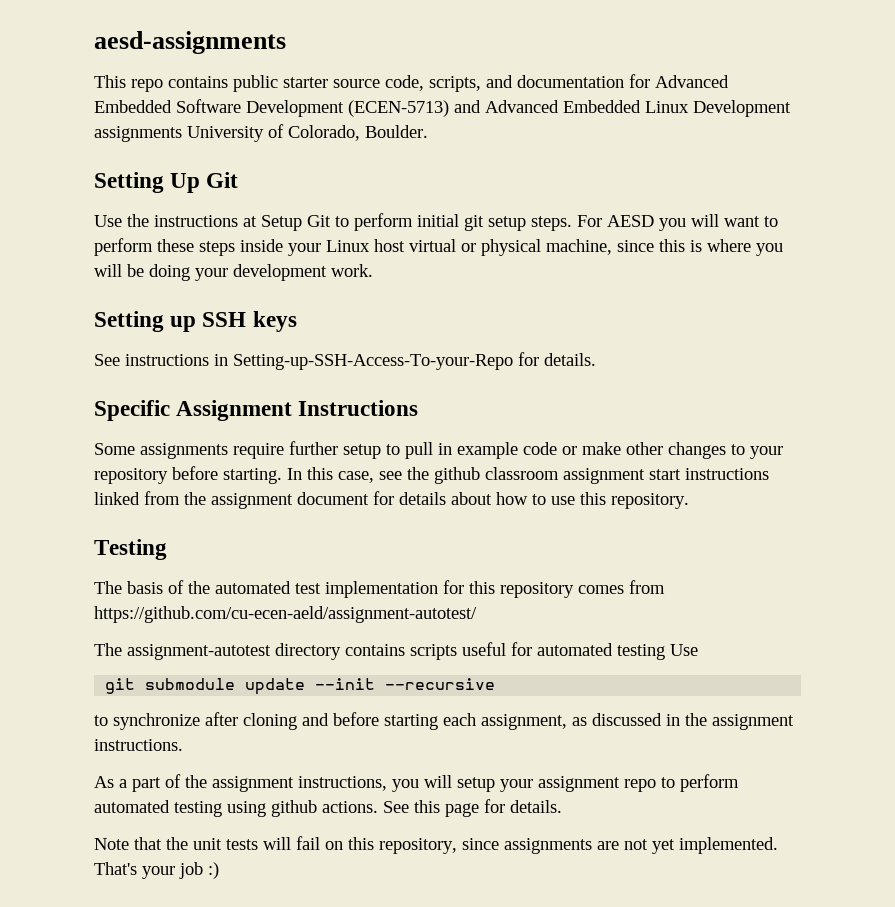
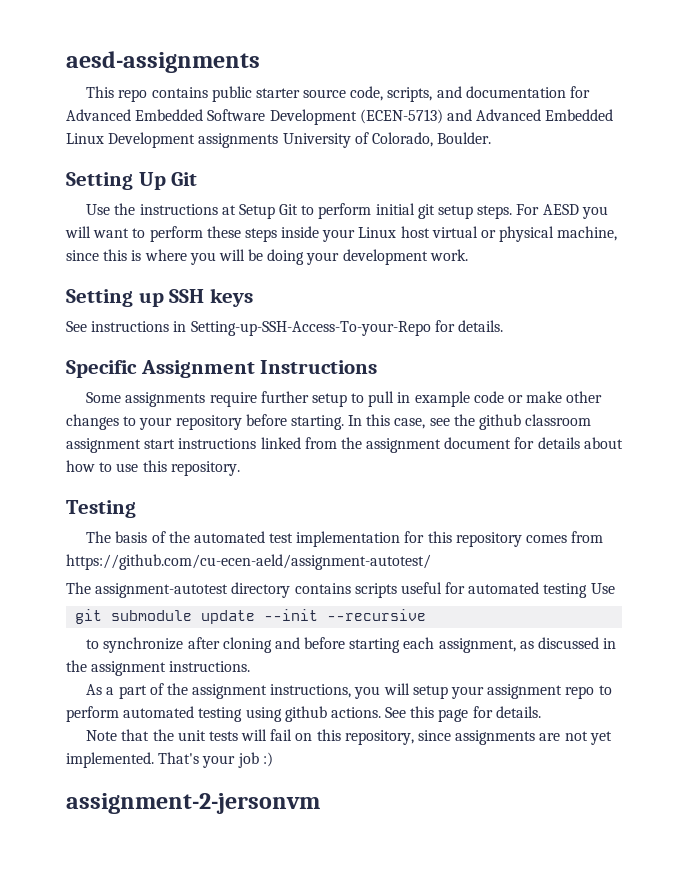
+ assignment-2-jersonvm

